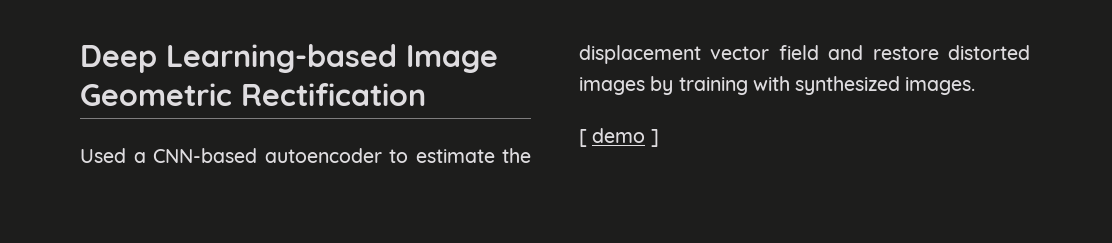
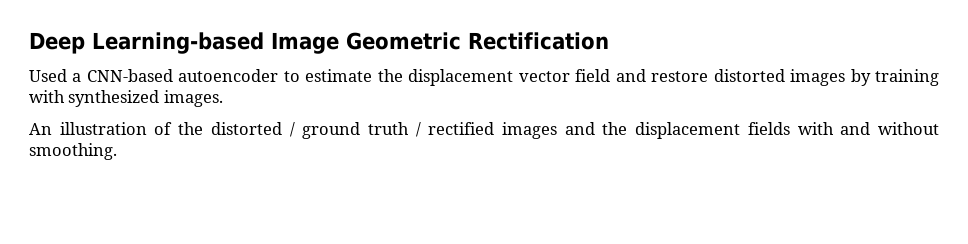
- [ demo ]
+ An illustration of the distorted / ground truth / rectified images and the displacement fields with and without smoothing.

